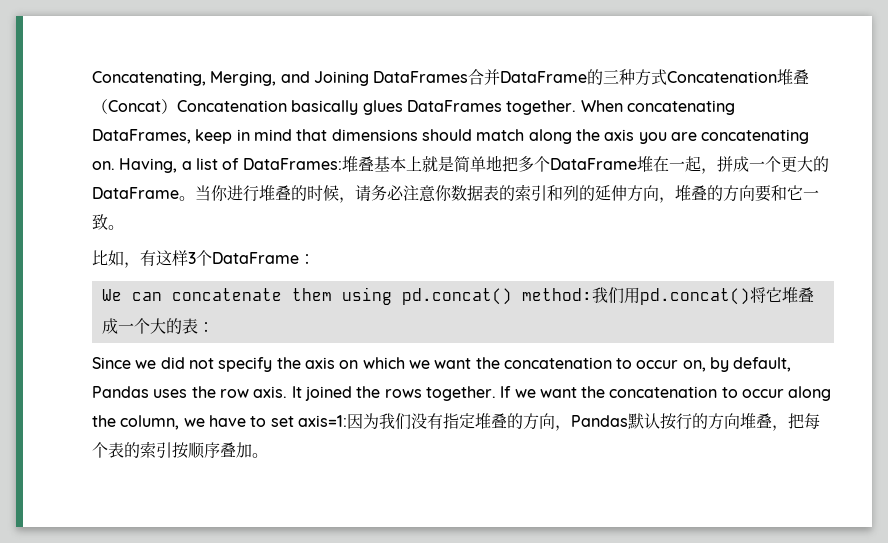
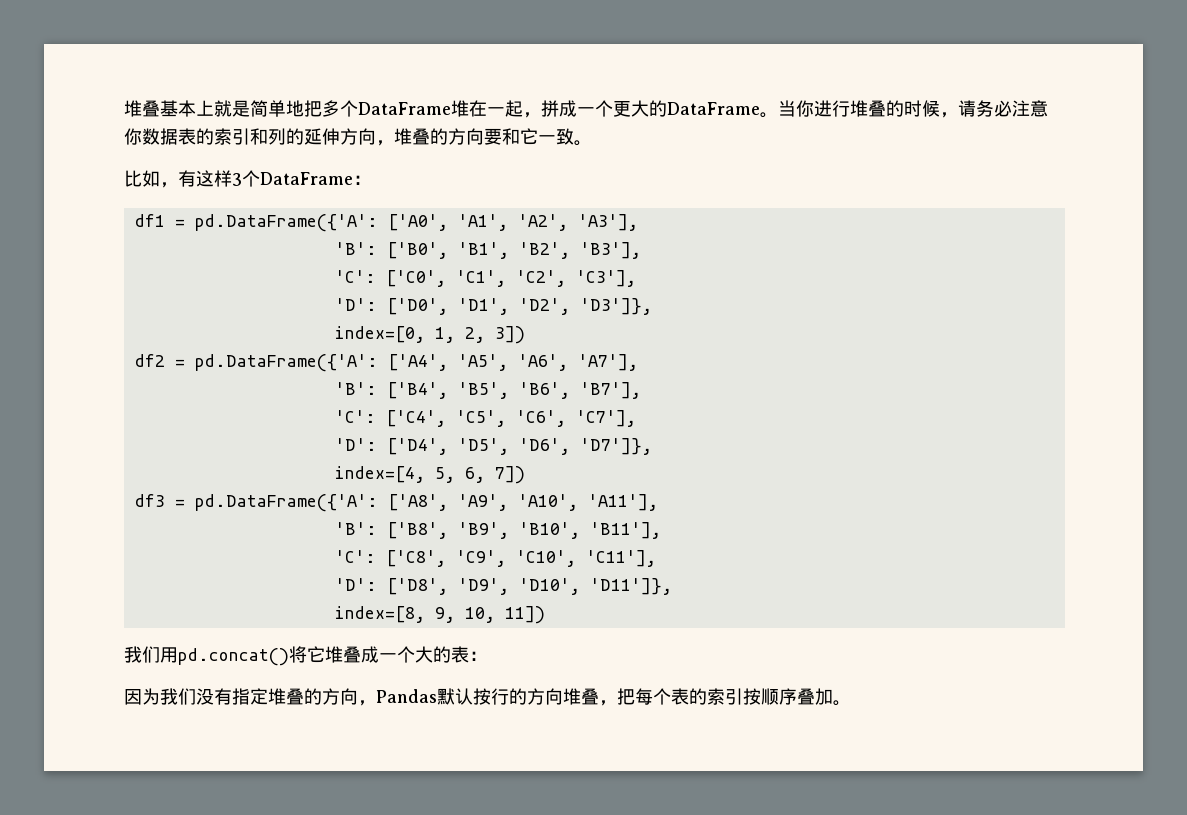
- Concatenating, Merging, and Joining DataFrames合并DataFrame的三种方式Concatenation堆叠（Concat）Concatenation basically glues DataFrames together. When concatenating DataFrames, keep in mind that dimensions should match along the axis you are concatenating on. Having, a list of DataFrames:堆叠基本上就是简单地把多个DataFrame堆在一起，拼成一个更大的DataFrame。
+ 堆叠基本上就是简单地把多个DataFrame堆在一起，拼成一个更大的DataFrame。
- We can concatenate them using pd.concat() method:我们用pd.concat()将它堆叠成一个大的表：
+ df1 = pd.DataFrame({'A': ['A0', 'A1', 'A2', 'A3'],
+ 'B': ['B0', 'B1', 'B2', 'B3'],
+ 'C': ['C0', 'C1', 'C2', 'C3'],
+ 'D': ['D0', 'D1', 'D2', 'D3']},
+ index=[0, 1, 2, 3])
+ df2 = pd.DataFrame({'A': ['A4', 'A5', 'A6', 'A7'],
+ 'B': ['B4', 'B5', 'B6', 'B7'],
+ 'C': ['C4', 'C5', 'C6', 'C7'],
+ 'D': ['D4', 'D5', 'D6', 'D7']},
+ index=[4, 5, 6, 7])
+ df3 = pd.DataFrame({'A': ['A8', 'A9', 'A10', 'A11'],
+ 'B': ['B8', 'B9', 'B10', 'B11'],
+ 'C': ['C8', 'C9', 'C10', 'C11'],
+ 'D': ['D8', 'D9', 'D10', 'D11']},
+ index=[8, 9, 10, 11])
+ 我们用pd.concat()将它堆叠成一个大的表：
- Since we did not specify the axis on which we want the concatenation to occur on, by default, Pandas uses the row axis. It joined the rows together. If we want the concatenation to occur along the column, we have to set axis=1:因为我们没有指定堆叠的方向，Pandas默认按行的方向堆叠，把每个表的索引按顺序叠加。
+ 因为我们没有指定堆叠的方向，Pandas默认按行的方向堆叠，把每个表的索引按顺序叠加。

